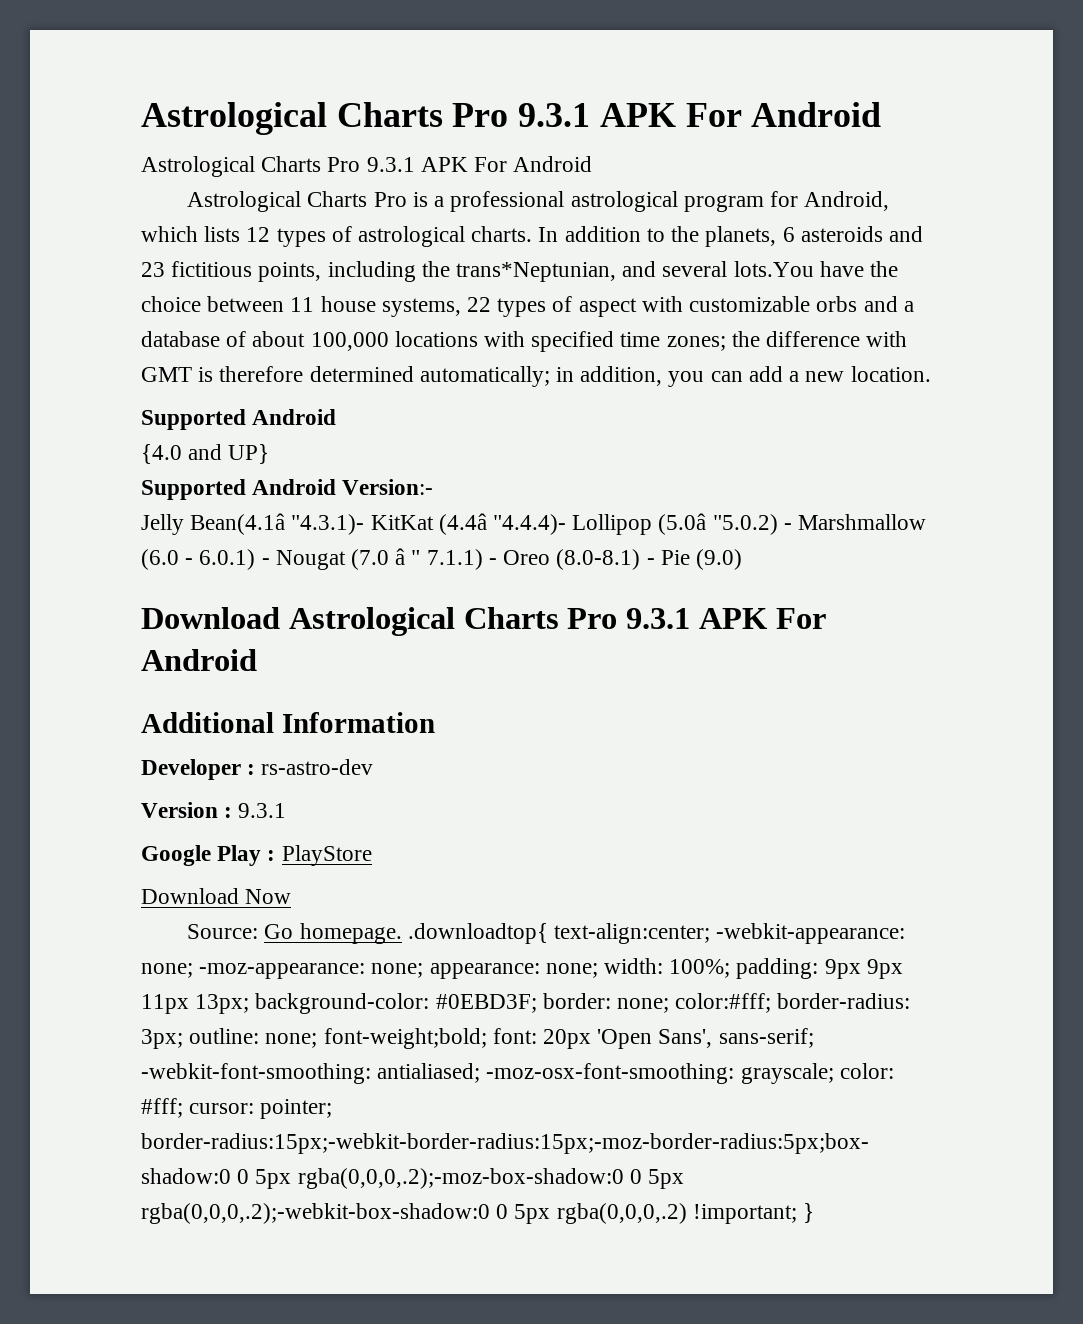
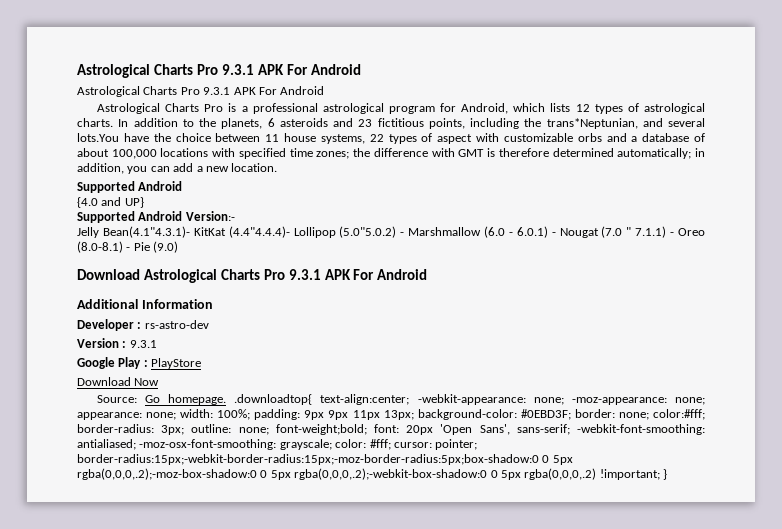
- Jelly Bean(4.1â "4.3.1)- KitKat (4.4â "4.4.4)- Lollipop (5.0â "5.0.2) - Marshmallow (6.0 - 6.0.1) - Nougat (7.0 â " 7.1.1) - Oreo (8.0-8.1) - Pie (9.0)
+ Jelly Bean(4.1"4.3.1)- KitKat (4.4"4.4.4)- Lollipop (5.0"5.0.2) - Marshmallow (6.0 - 6.0.1) - Nougat (7.0 " 7.1.1) - Oreo (8.0-8.1) - Pie (9.0)

